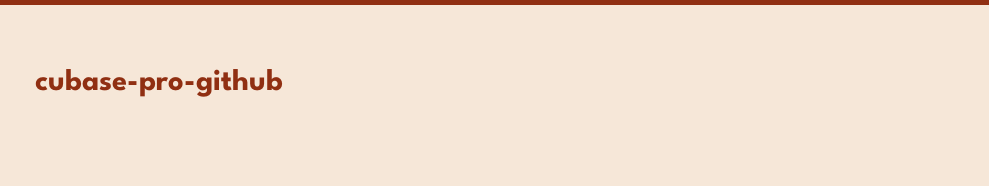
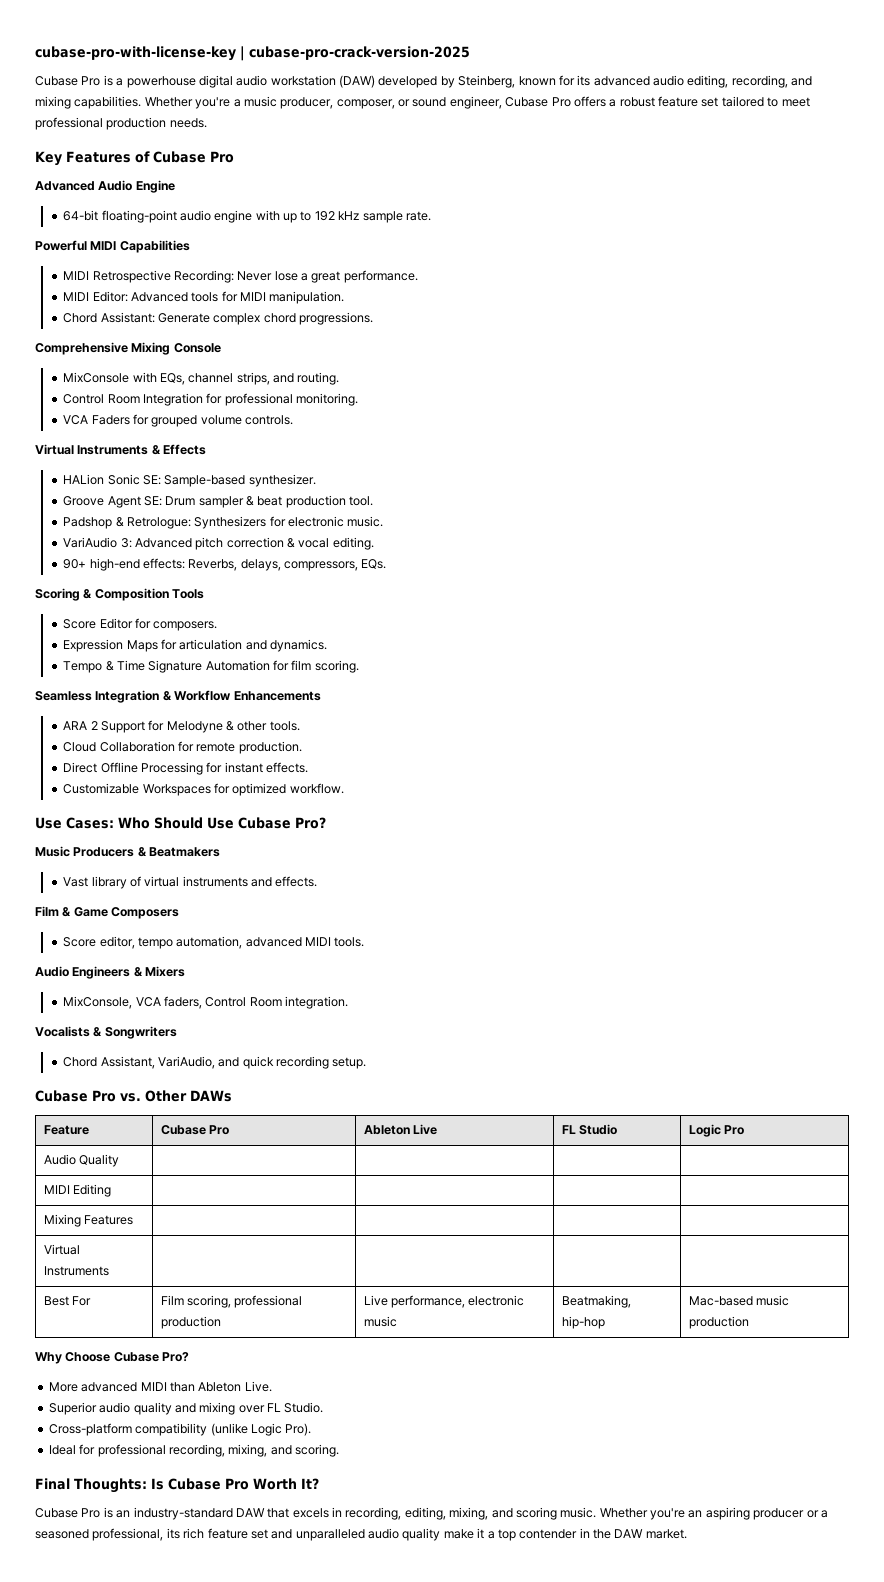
- cubase-pro-github
+ cubase-pro-with-license-key | cubase-pro-crack-version-2025
+ Cubase Pro is a powerhouse digital audio workstation (DAW) developed by Steinberg, known for its advanced audio editing, recording, and mixing capabilities. Whether you're a music producer, composer, or sound engineer, Cubase Pro offers a robust feature set tailored to meet professional production needs.
+ Key Features of Cubase Pro
+ Advanced Audio Engine
+ 64-bit floating-point audio engine with up to 192 kHz sample rate.
+ Powerful MIDI Capabilities
+ MIDI Retrospective Recording: Never lose a great performance.
+ MIDI Editor: Advanced tools for MIDI manipulation.
+ Chord Assistant: Generate complex chord progressions.
+ Comprehensive Mixing Console
+ MixConsole with EQs, channel strips, and routing.
+ Control Room Integration for professional monitoring.
+ VCA Faders for grouped volume controls.
+ Virtual Instruments & Effects
+ HALion Sonic SE: Sample-based synthesizer.
+ Groove Agent SE: Drum sampler & beat production tool.
+ Padshop & Retrologue: Synthesizers for electronic music.
+ VariAudio 3: Advanced pitch correction & vocal editing.
+ 90+ high-end effects: Reverbs, delays, compressors, EQs.
+ Scoring & Composition Tools
+ Score Editor for composers.
+ Expression Maps for articulation and dynamics.
+ Tempo & Time Signature Automation for film scoring.
+ Seamless Integration & Workflow Enhancements
+ ARA 2 Support for Melodyne & other tools.
+ Cloud Collaboration for remote production.
+ Direct Offline Processing for instant effects.
+ Customizable Workspaces for optimized workflow.
+ Use Cases: Who Should Use Cubase Pro?
+ Music Producers & Beatmakers
+ Vast library of virtual instruments and effects.
+ Film & Game Composers
+ Score editor, tempo automation, advanced MIDI tools.
+ Audio Engineers & Mixers
+ MixConsole, VCA faders, Control Room integration.
+ Vocalists & Songwriters
+ Chord Assistant, VariAudio, and quick recording setup.
+ Cubase Pro vs. Other DAWs
+ Feature | Cubase Pro | Ableton Live | FL Studio | Logic Pro
+ Audio Quality | | | |
+ MIDI Editing | | | |
+ Mixing Features | | | |
+ Virtual Instruments | | | |
+ Best For | Film scoring, professional production | Live performance, electronic music | Beatmaking, hip-hop | Mac-based music production
+ Why Choose Cubase Pro?
+ More advanced MIDI than Ableton Live.
+ Superior audio quality and mixing over FL Studio.
+ Cross-platform compatibility (unlike Logic Pro).
+ Ideal for professional recording, mixing, and scoring.
+ Final Thoughts: Is Cubase Pro Worth It?
+ Cubase Pro is an industry-standard DAW that excels in recording, editing, mixing, and scoring music. Whether you're an aspiring producer or a seasoned professional, its rich feature set and unparalleled audio quality make it a top contender in the DAW market.

